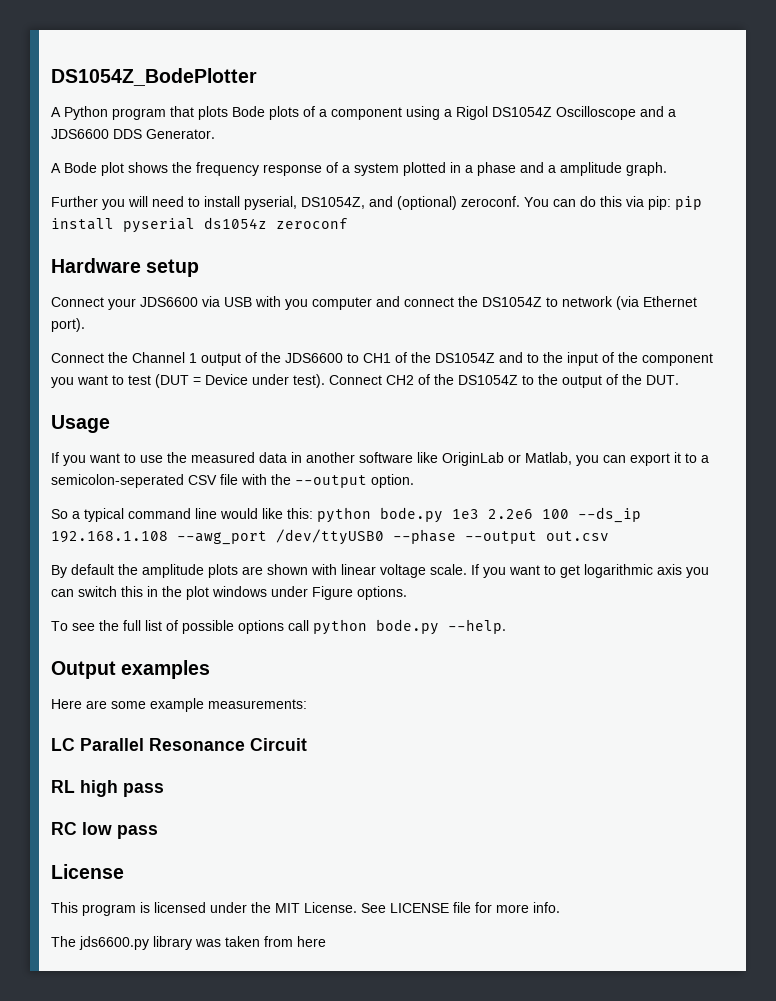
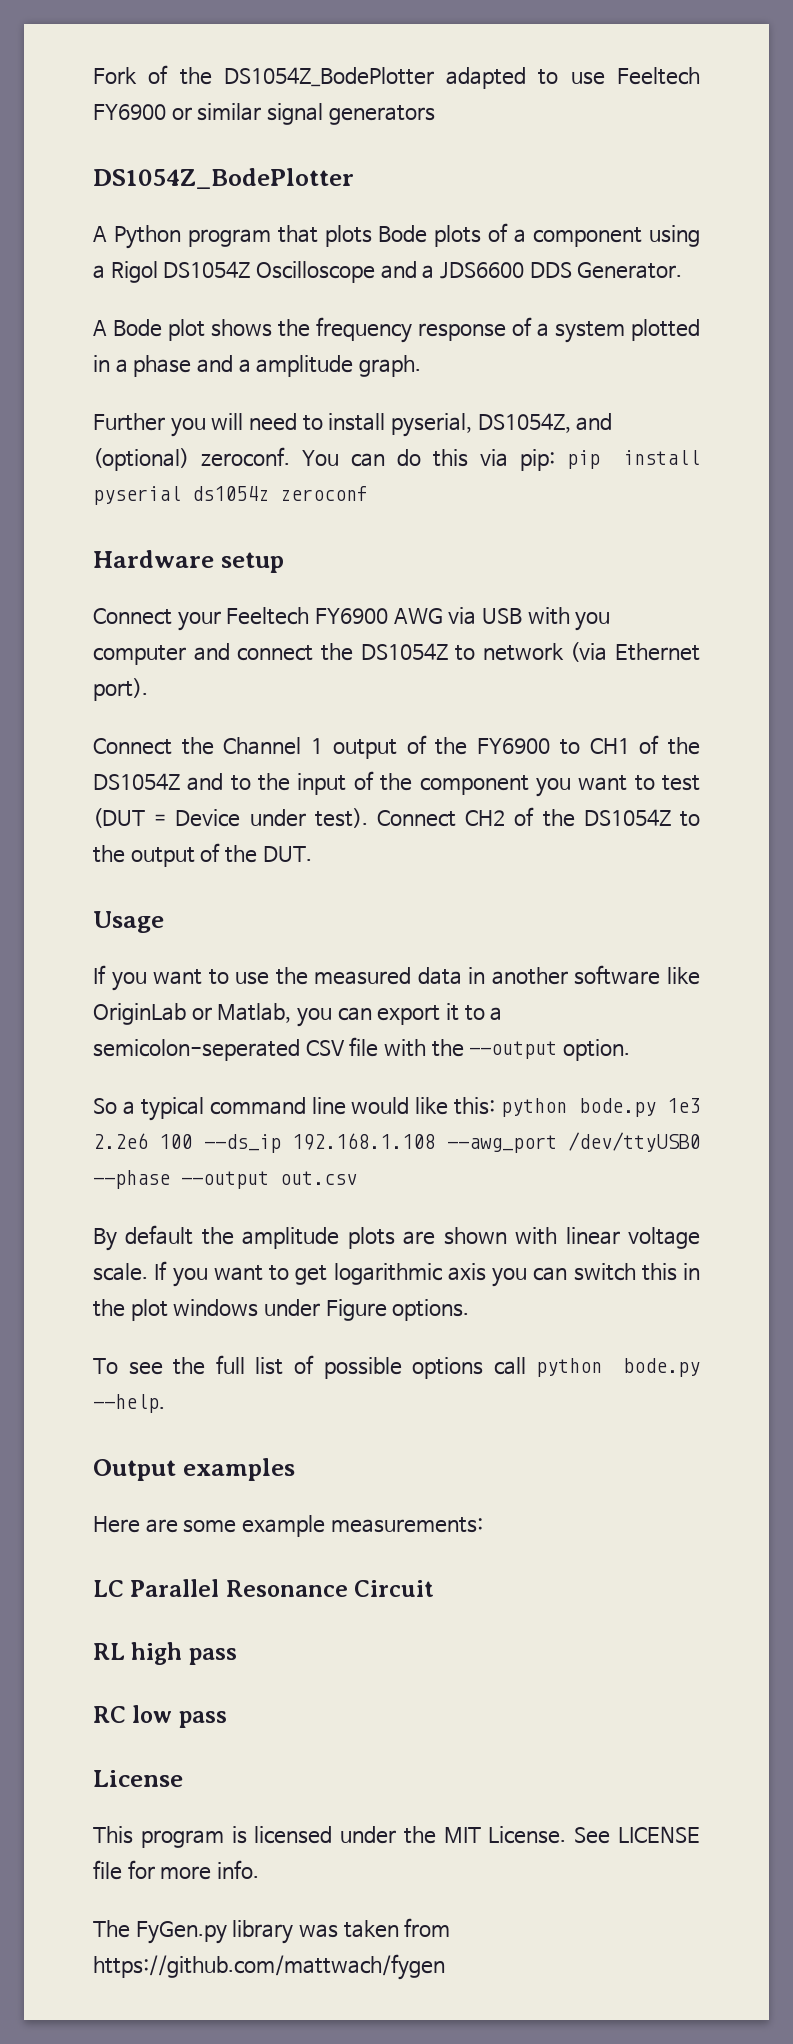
+ Fork of the DS1054Z_BodePlotter adapted to use Feeltech FY6900 or similar signal generators
- Connect your JDS6600 via USB with you computer and connect the DS1054Z to network (via Ethernet port).
+ Connect your Feeltech FY6900 AWG via USB with you computer and connect the DS1054Z to network (via Ethernet port).
- Connect the Channel 1 output of the JDS6600 to CH1 of the DS1054Z and to the input of the component you want to test (DUT = Device under test).
+ Connect the Channel 1 output of the FY6900 to CH1 of the DS1054Z and to the input of the component you want to test (DUT = Device under test).
- The jds6600.py library was taken from here
+ The FyGen.py library was taken from https://github.com/mattwach/fygen

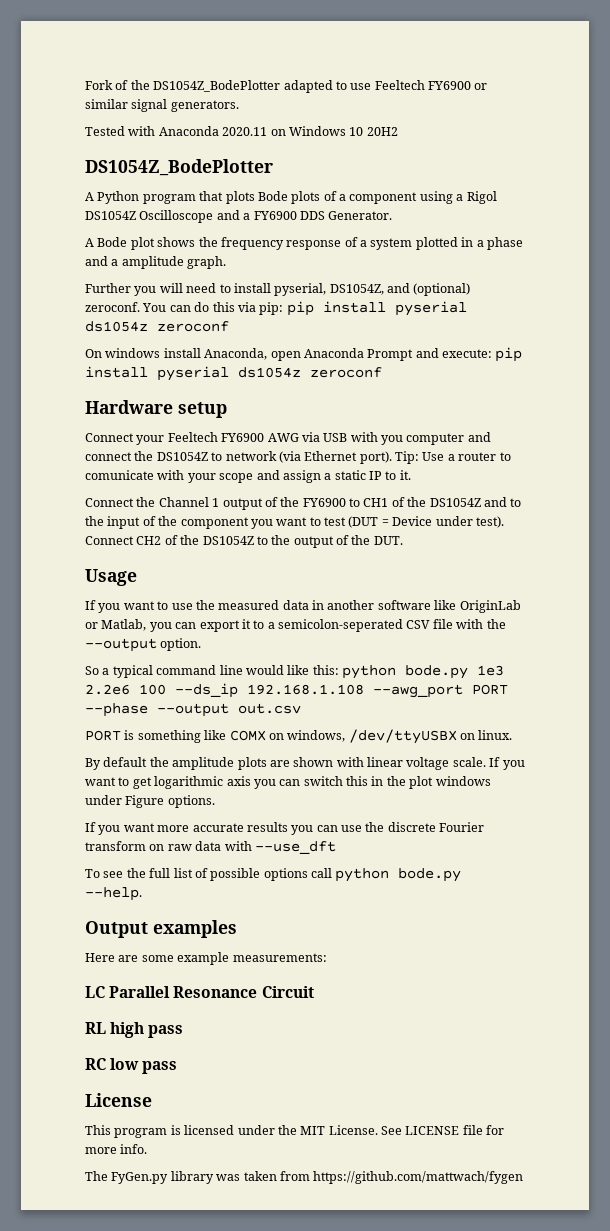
- Fork of the DS1054Z_BodePlotter adapted to use Feeltech FY6900 or similar signal generators
+ Fork of the DS1054Z_BodePlotter adapted to use Feeltech FY6900 or similar signal generators.
+ Tested with Anaconda 2020.11 on Windows 10 20H2
- A Python program that plots Bode plots of a component using a Rigol DS1054Z Oscilloscope and a JDS6600 DDS Generator.
+ A Python program that plots Bode plots of a component using a Rigol DS1054Z Oscilloscope and a FY6900 DDS Generator.
+ On windows install Anaconda, open Anaconda Prompt and execute: pip install pyserial ds1054z zeroconf
+ Tip: Use a router to comunicate with your scope and assign a static IP to it.
- So a typical command line would like this: python bode.py 1e3 2.2e6 100 --ds_ip 192.168.1.108 --awg_port /dev/ttyUSB0 --phase --output out.csv
+ So a typical command line would like this: python bode.py 1e3 2.2e6 100 --ds_ip 192.168.1.108 --awg_port PORT --phase --output out.csv
+ PORT is something like COMX on windows, /dev/ttyUSBX on linux.
+ If you want more accurate results you can use the discrete Fourier transform on raw data with --use_dft

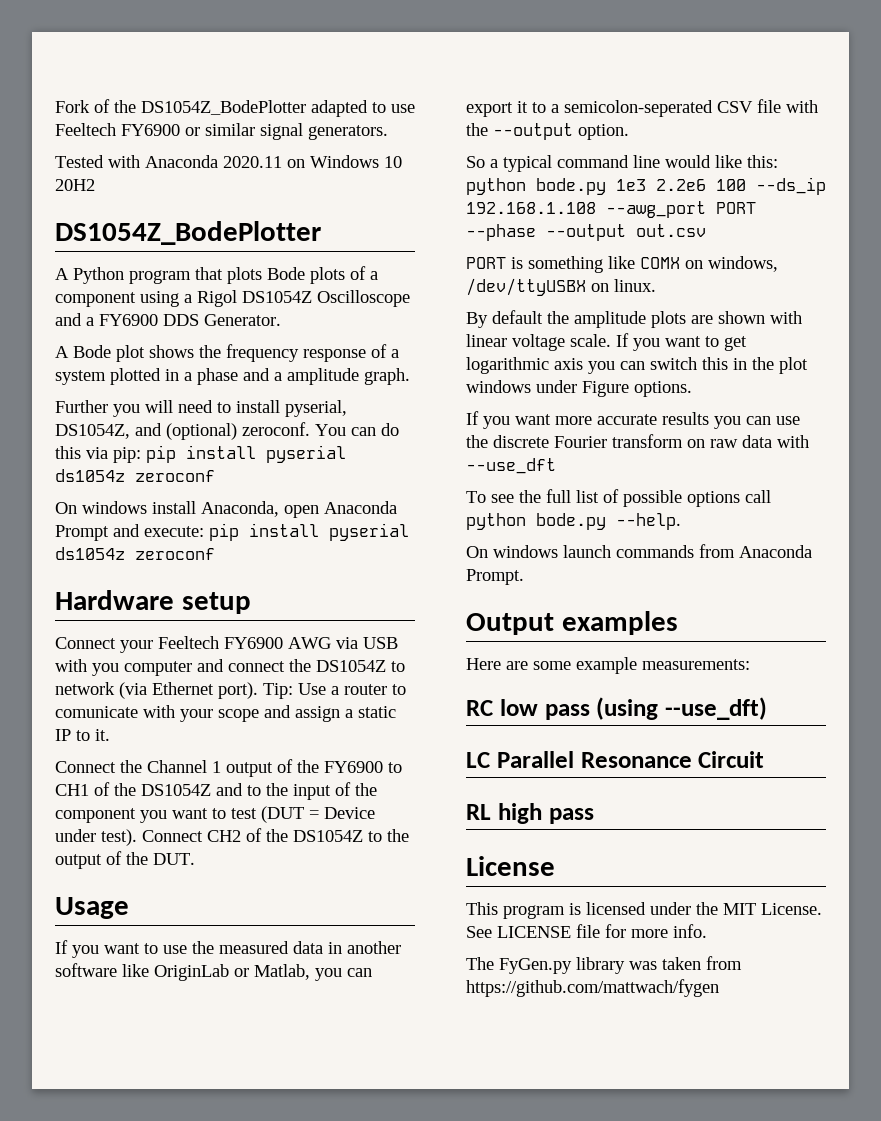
+ On windows launch commands from Anaconda Prompt.
+ RC low pass (using --use_dft)
- RC low pass

